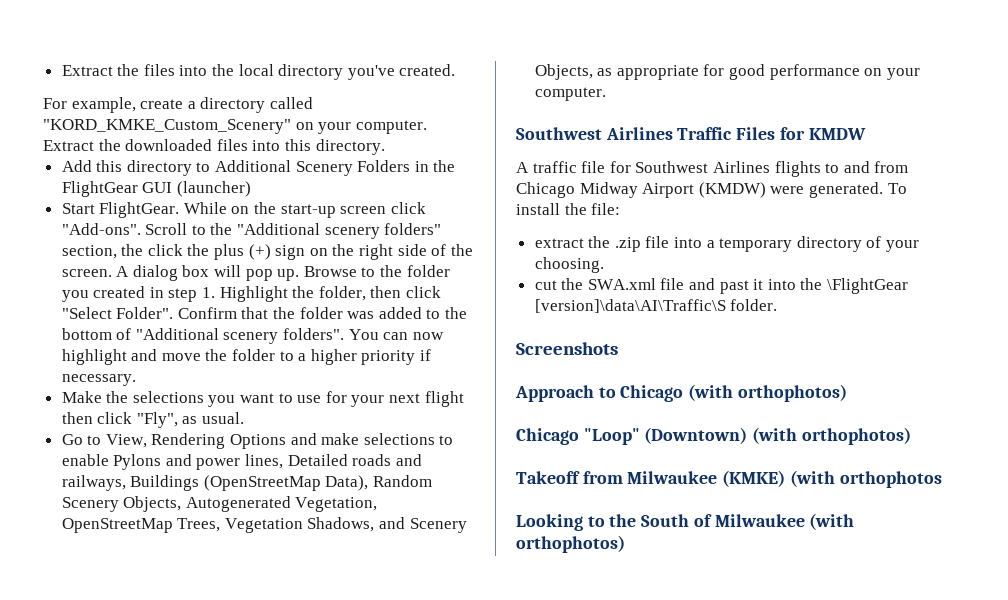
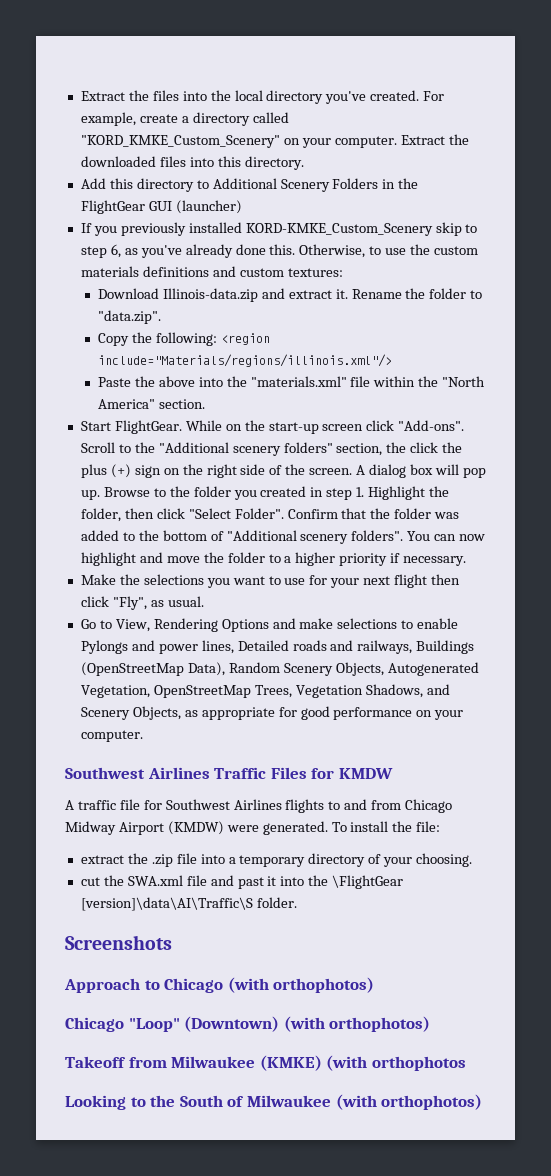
- Extract the files into the local directory you've created.
- For example, create a directory called "KORD_KMKE_Custom_Scenery" on your computer.
+ Extract the files into the local directory you've created. For example, create a directory called "KORD_KMKE_Custom_Scenery" on your computer.
+ If you previously installed KORD-KMKE_Custom_Scenery skip to step 6, as you've already done this. Otherwise, to use the custom materials definitions and custom textures:
+ Download Illinois-data.zip and extract it. Rename the folder to "data.zip".
+ Copy the following: <region include="Materials/regions/illinois.xml"/>
+ Paste the above into the "materials.xml" file within the "North America" section.
- Go to View, Rendering Options and make selections to enable Pylons and power lines, Detailed roads and railways, Buildings (OpenStreetMap Data), Random Scenery Objects, Autogenerated Vegetation, OpenStreetMap Trees, Vegetation Shadows, and Scenery Objects, as appropriate for good performance on your computer.
+ Go to View, Rendering Options and make selections to enable Pylongs and power lines, Detailed roads and railways, Buildings (OpenStreetMap Data), Random Scenery Objects, Autogenerated Vegetation, OpenStreetMap Trees, Vegetation Shadows, and Scenery Objects, as appropriate for good performance on your computer.

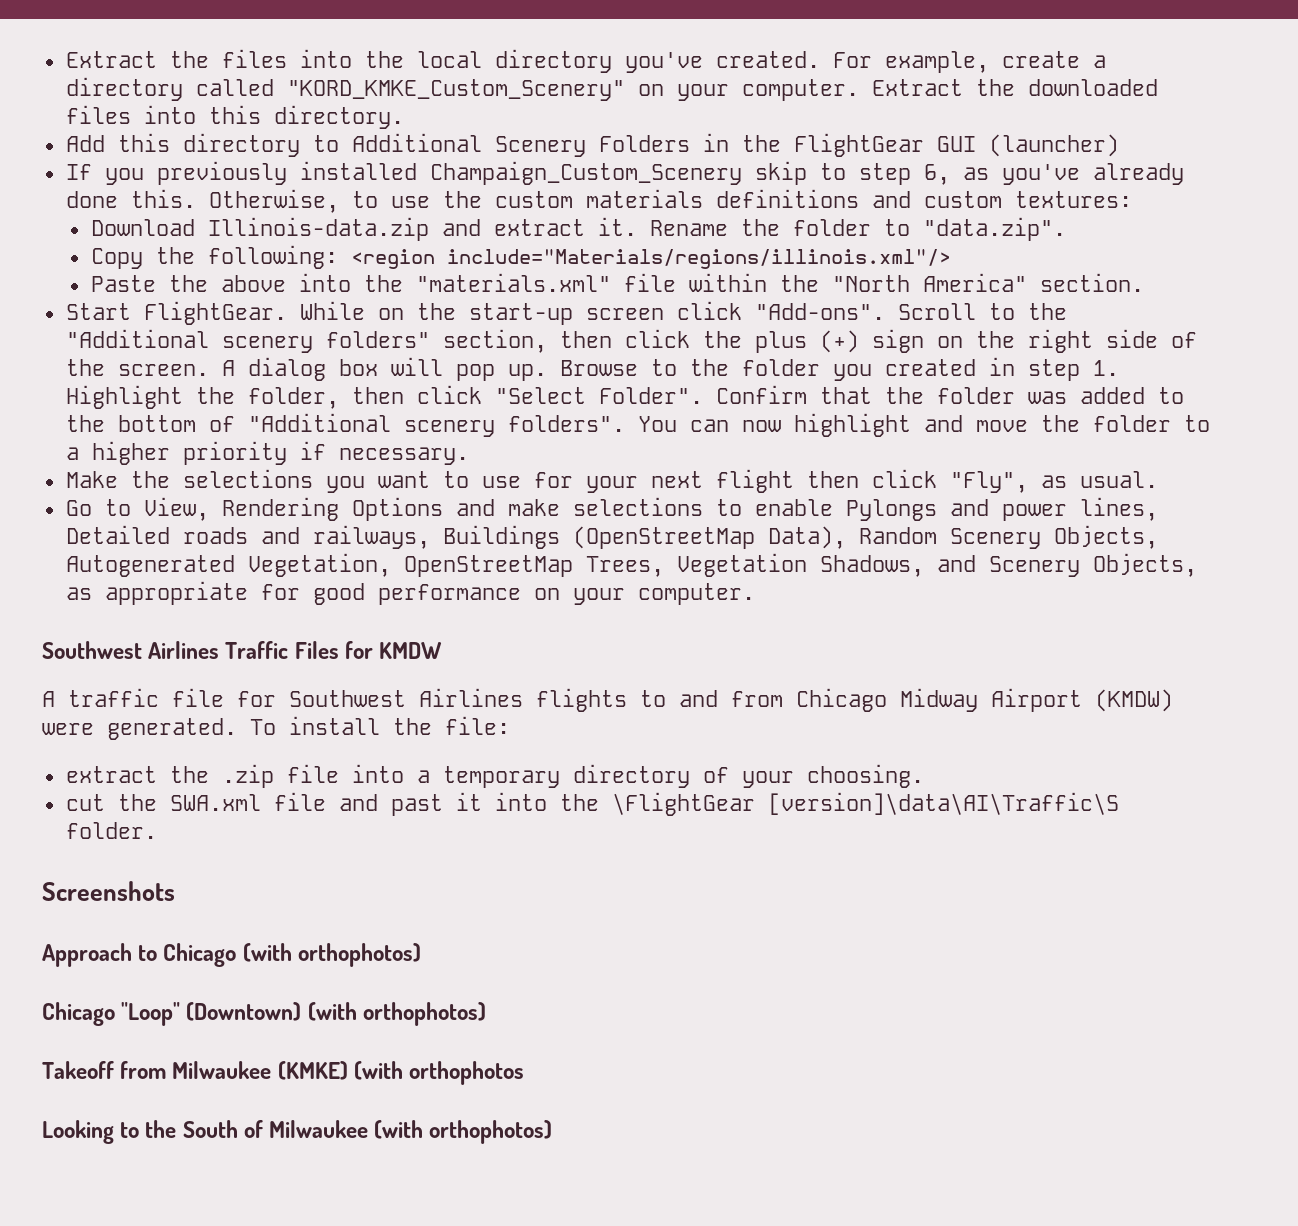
- If you previously installed KORD-KMKE_Custom_Scenery skip to step 6, as you've already done this.
+ If you previously installed Champaign_Custom_Scenery skip to step 6, as you've already done this.
- Scroll to the "Additional scenery folders" section, the click the plus (+) sign on the right side of the screen.
+ Scroll to the "Additional scenery folders" section, then click the plus (+) sign on the right side of the screen.

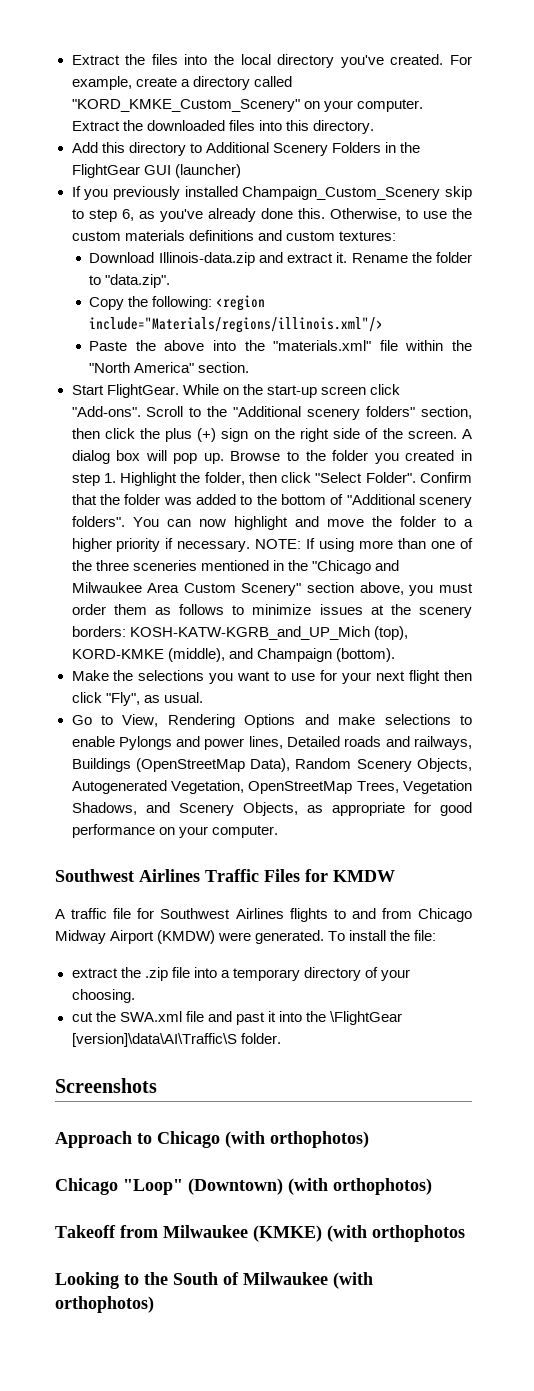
+ NOTE: If using more than one of the three sceneries mentioned in the "Chicago and Milwaukee Area Custom Scenery" section above, you must order them as follows to minimize issues at the scenery borders: KOSH-KATW-KGRB_and_UP_Mich (top), KORD-KMKE (middle), and Champaign (bottom).

